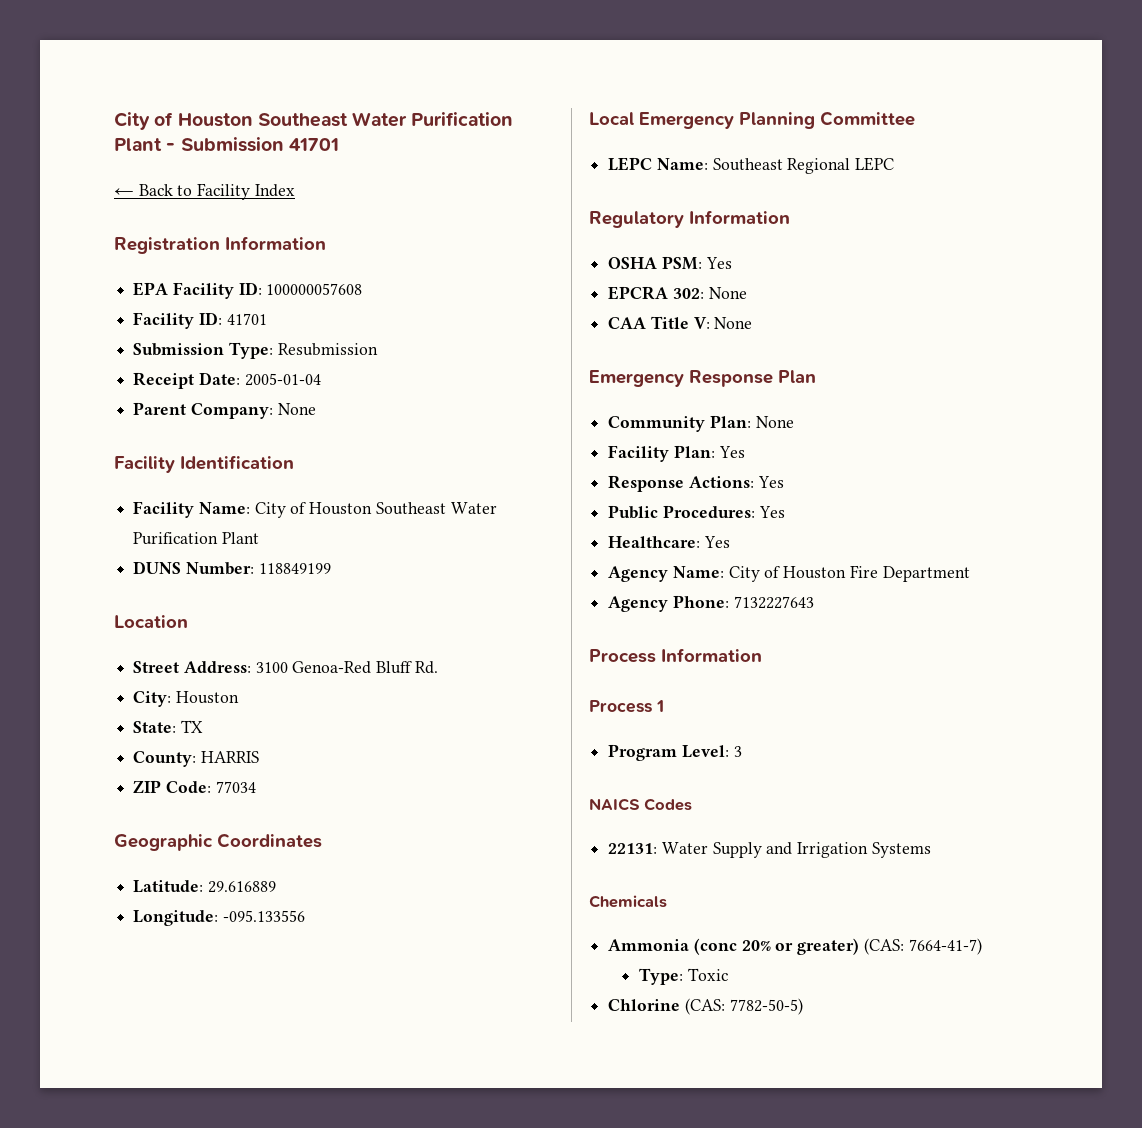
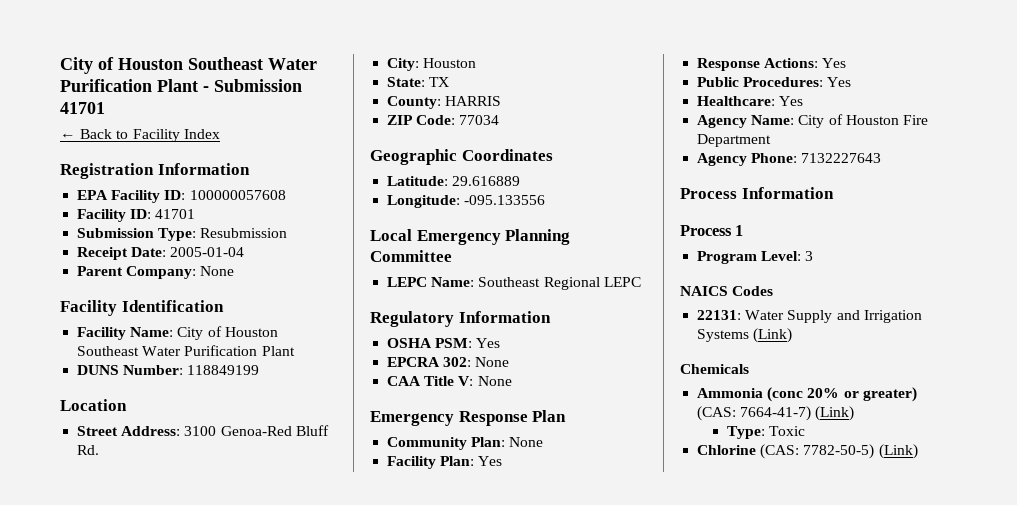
- 22131: Water Supply and Irrigation Systems
+ 22131: Water Supply and Irrigation Systems (Link)
- Ammonia (conc 20% or greater) (CAS: 7664-41-7)
+ Ammonia (conc 20% or greater) (CAS: 7664-41-7) (Link)
- Chlorine (CAS: 7782-50-5)
+ Chlorine (CAS: 7782-50-5) (Link)

